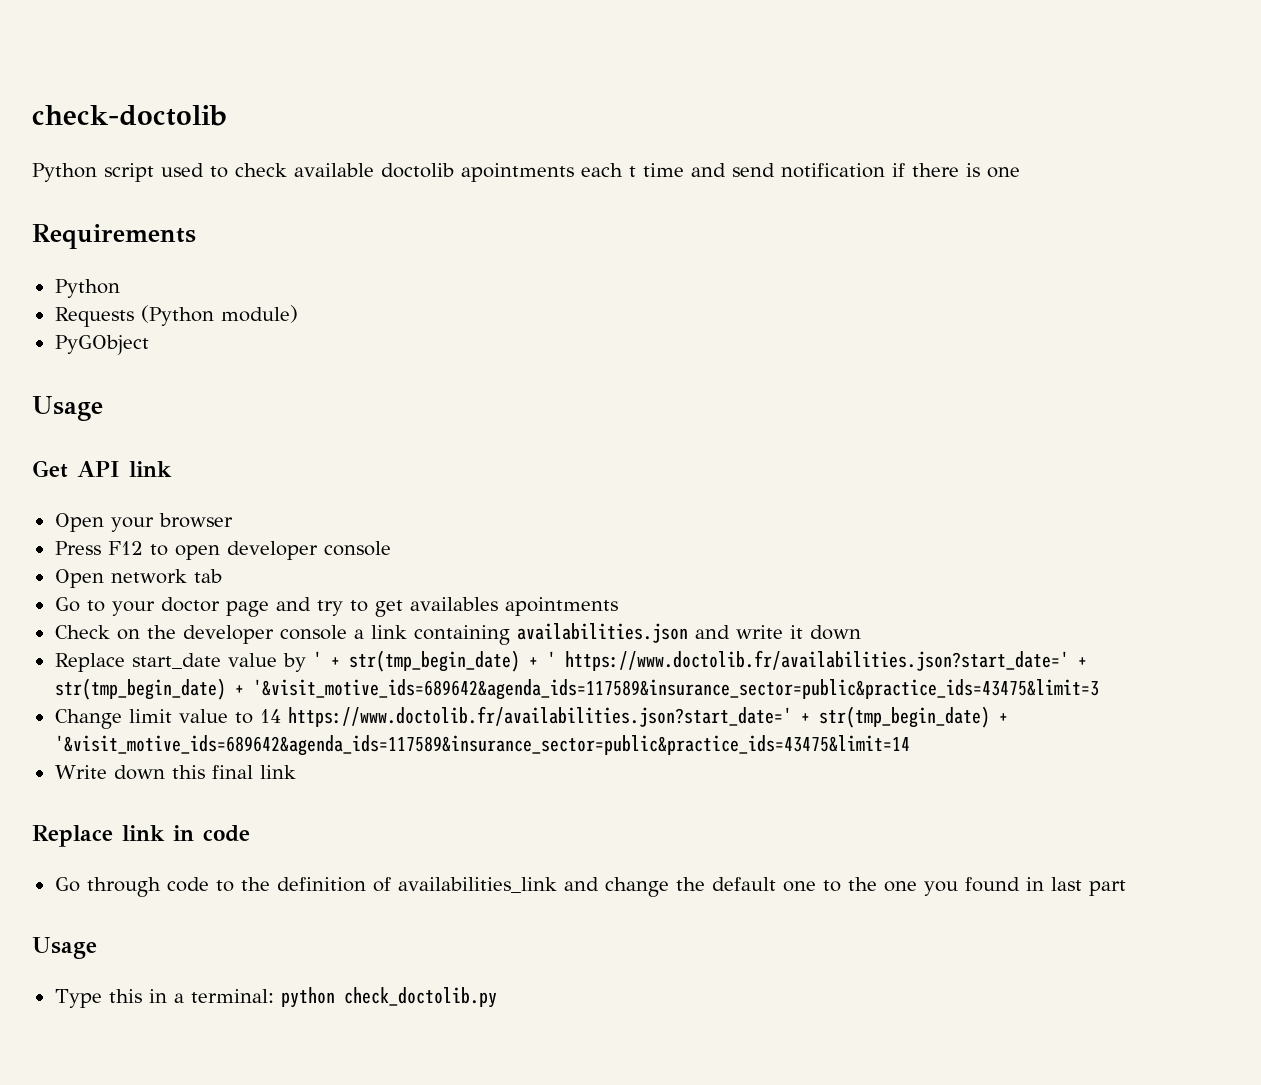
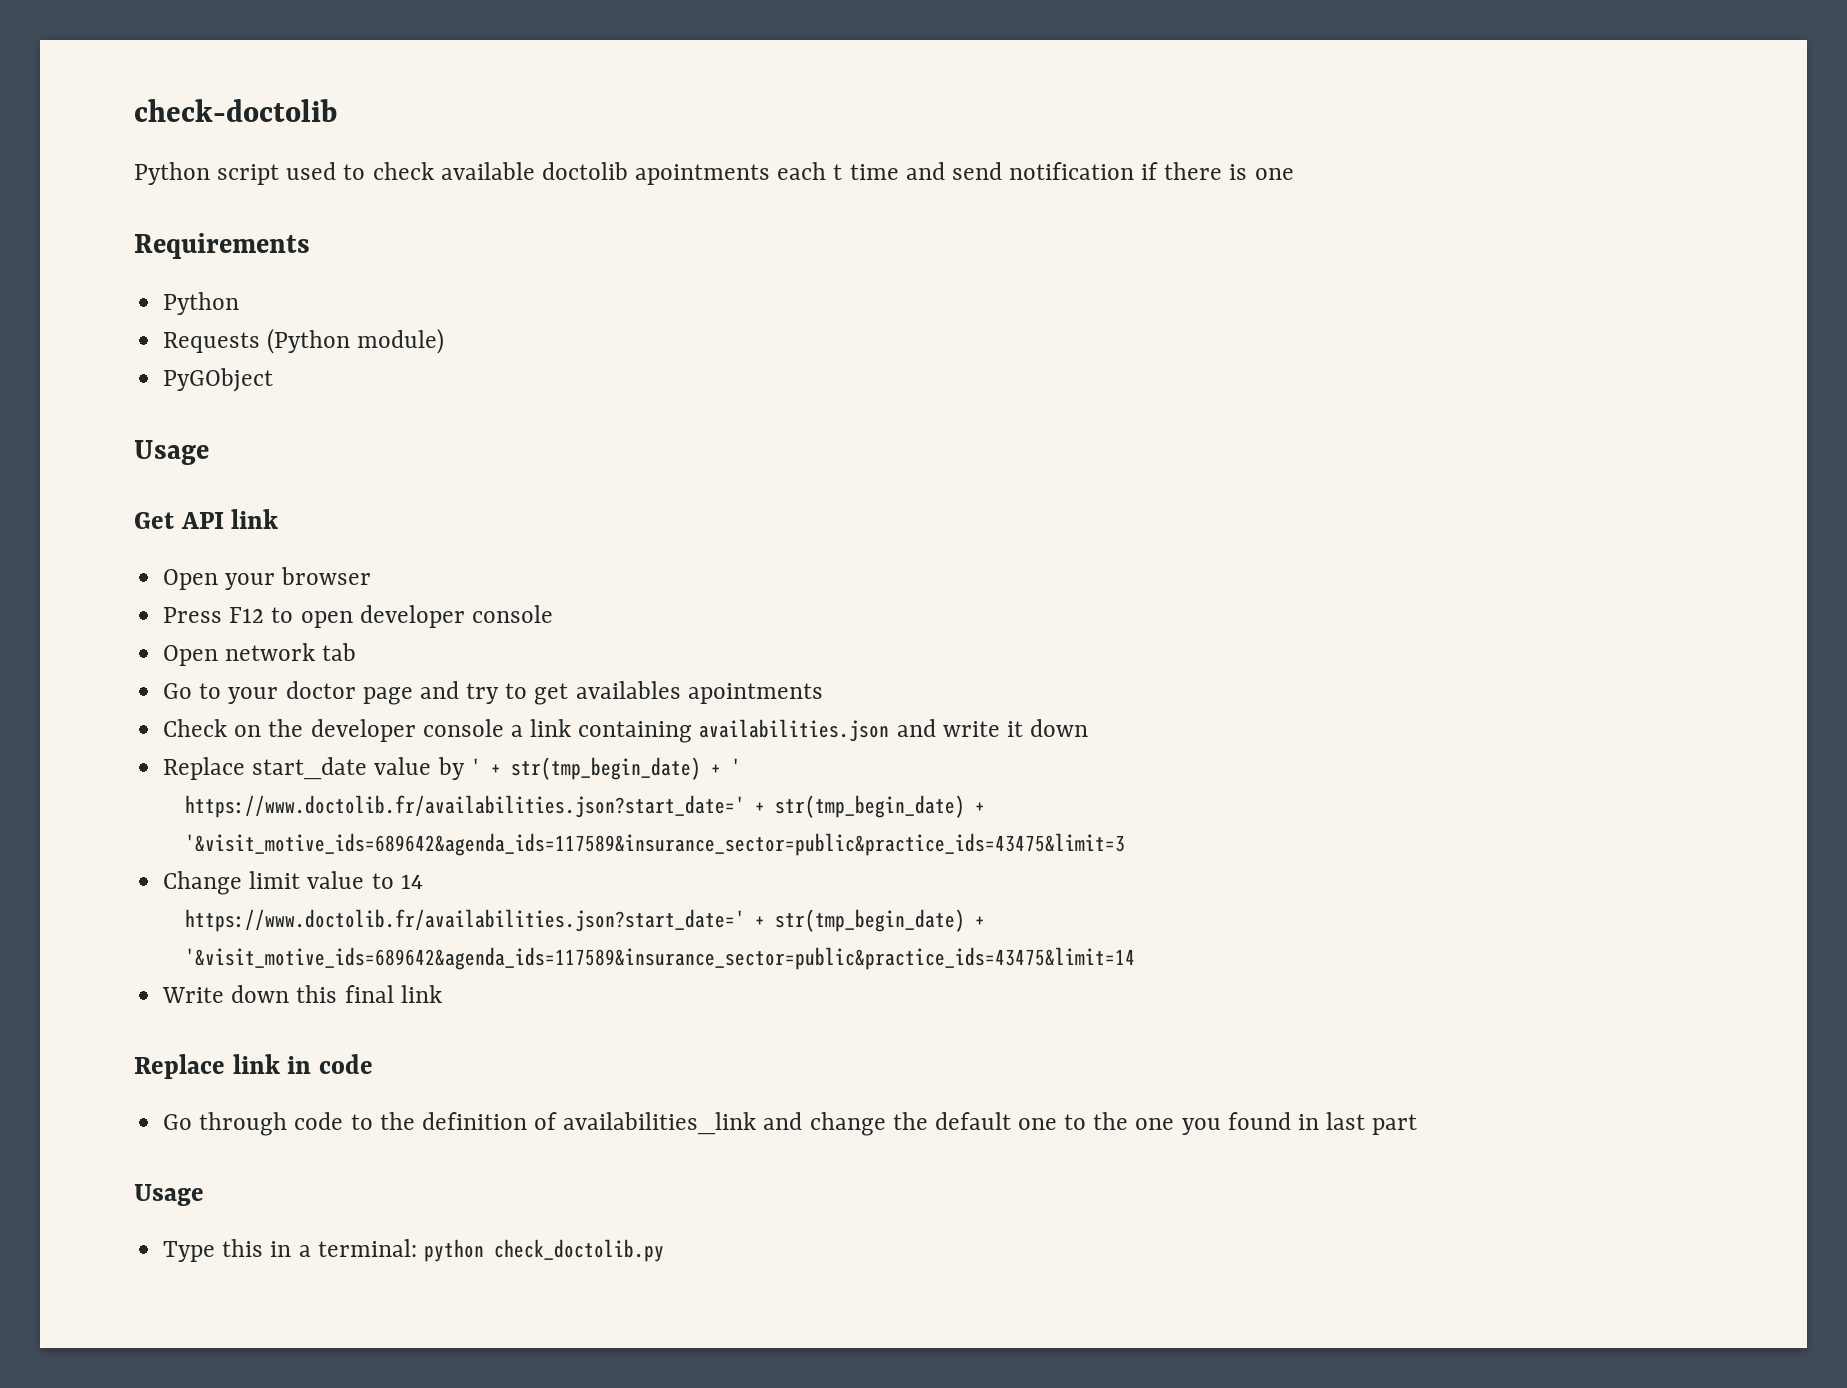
- Replace start_date value by ' + str(tmp_begin_date) + ' https://www.doctolib.fr/availabilities.json?start_date=' + str(tmp_begin_date) + '&visit_motive_ids=689642&agenda_ids=117589&insurance_sector=public&practice_ids=43475&limit=3
+ Replace start_date value by ' + str(tmp_begin_date) + '
+ https://www.doctolib.fr/availabilities.json?start_date=' + str(tmp_begin_date) + '&visit_motive_ids=689642&agenda_ids=117589&insurance_sector=public&practice_ids=43475&limit=3
- Change limit value to 14 https://www.doctolib.fr/availabilities.json?start_date=' + str(tmp_begin_date) + '&visit_motive_ids=689642&agenda_ids=117589&insurance_sector=public&practice_ids=43475&limit=14
+ Change limit value to 14
+ https://www.doctolib.fr/availabilities.json?start_date=' + str(tmp_begin_date) + '&visit_motive_ids=689642&agenda_ids=117589&insurance_sector=public&practice_ids=43475&limit=14

